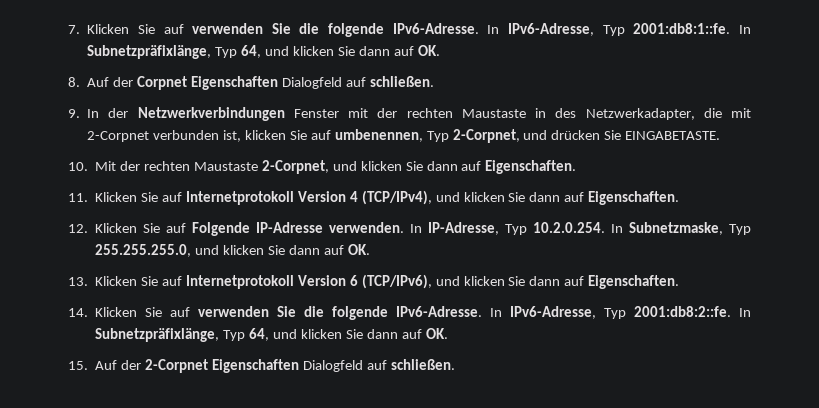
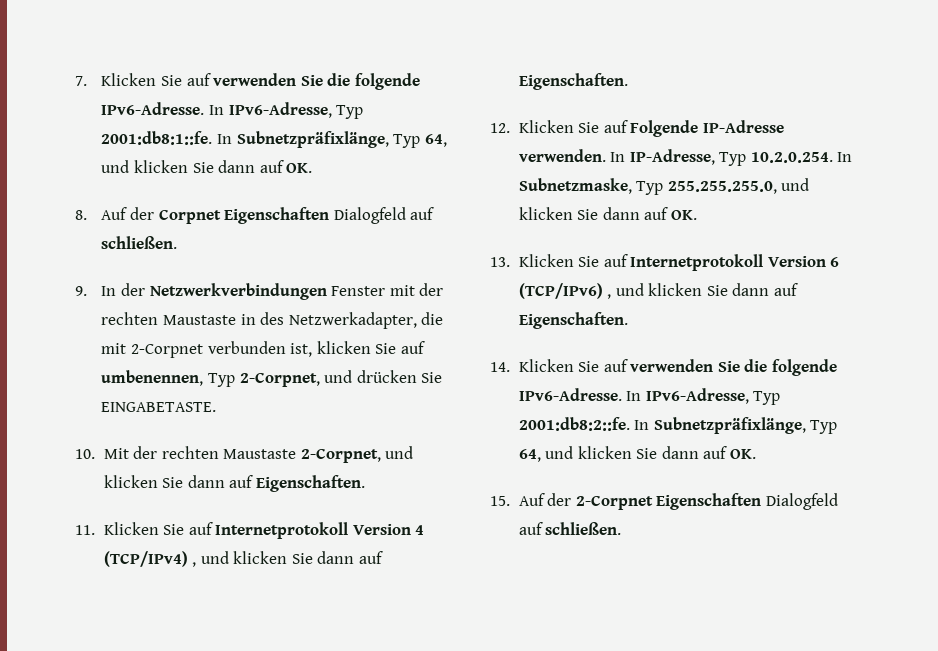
- 11. Klicken Sie auf Internetprotokoll Version 4 (TCP/IPv4), und klicken Sie dann auf Eigenschaften.
+ 11. Klicken Sie auf Internetprotokoll Version 4 (TCP/IPv4) , und klicken Sie dann auf Eigenschaften.
- 13. Klicken Sie auf Internetprotokoll Version 6 (TCP/IPv6), und klicken Sie dann auf Eigenschaften.
+ 13. Klicken Sie auf Internetprotokoll Version 6 (TCP/IPv6) , und klicken Sie dann auf Eigenschaften.

